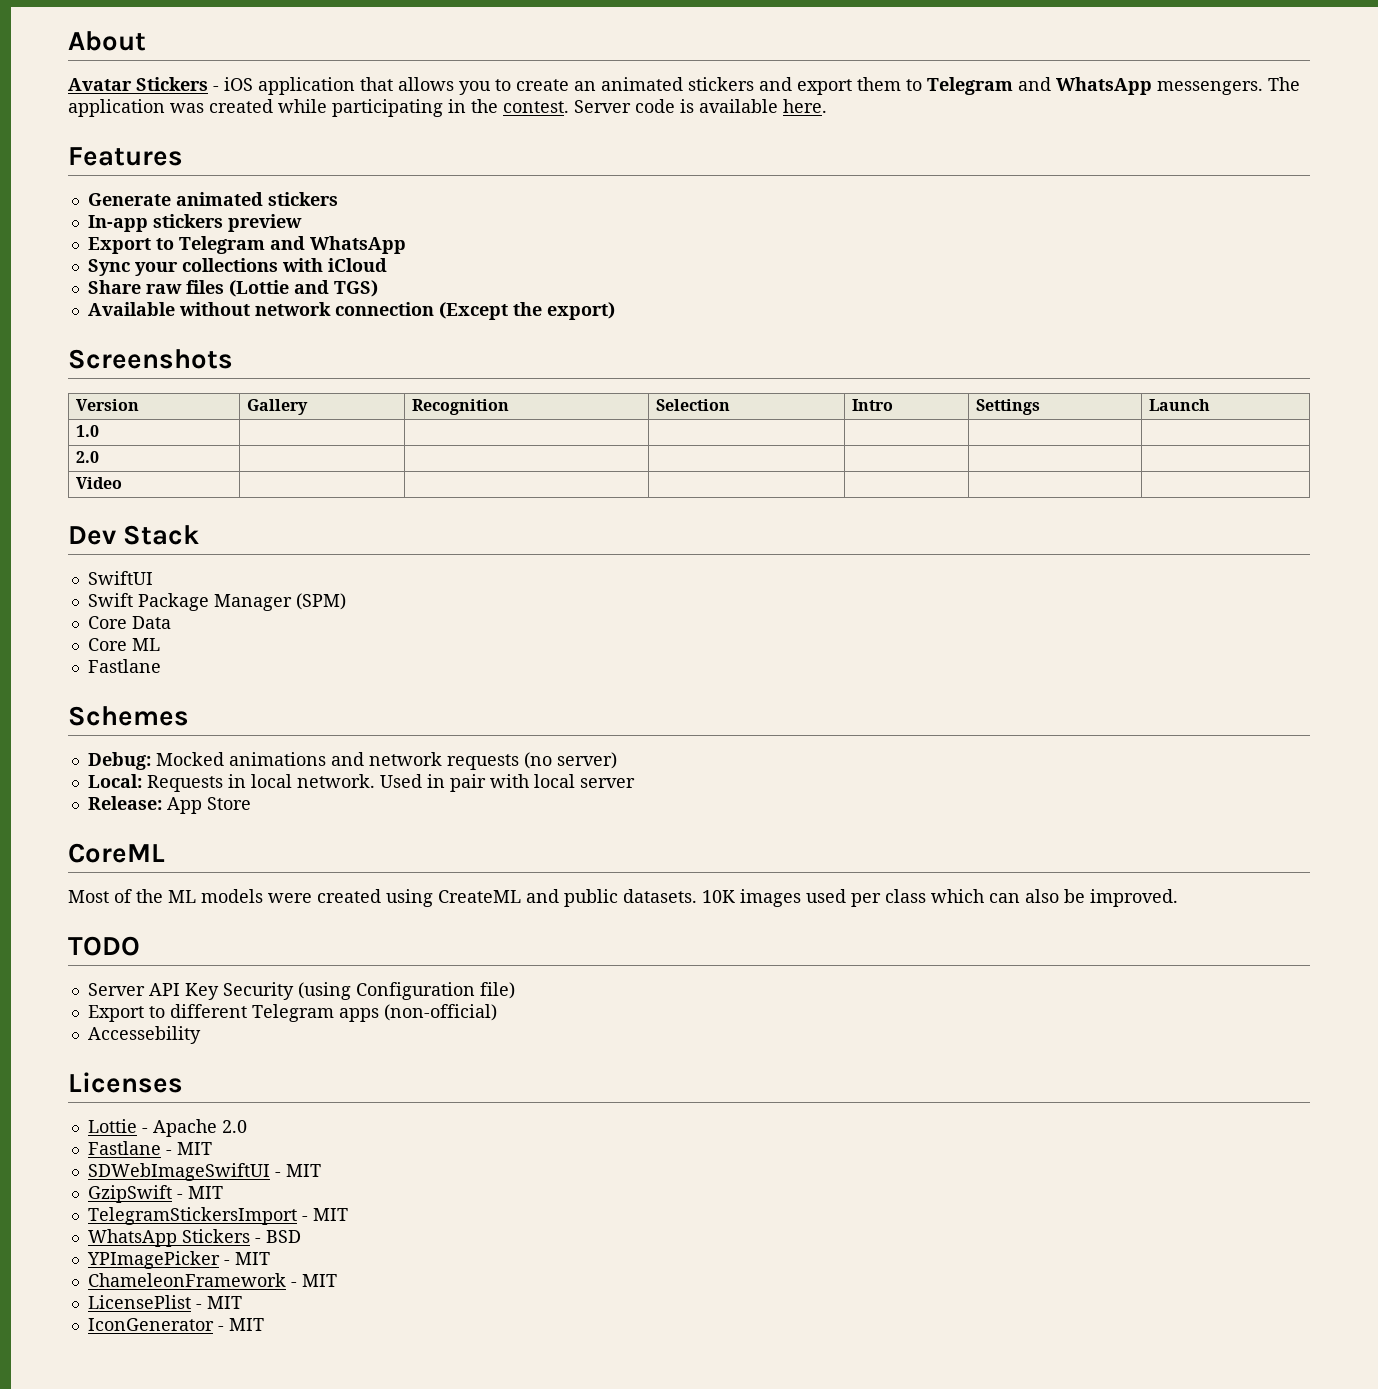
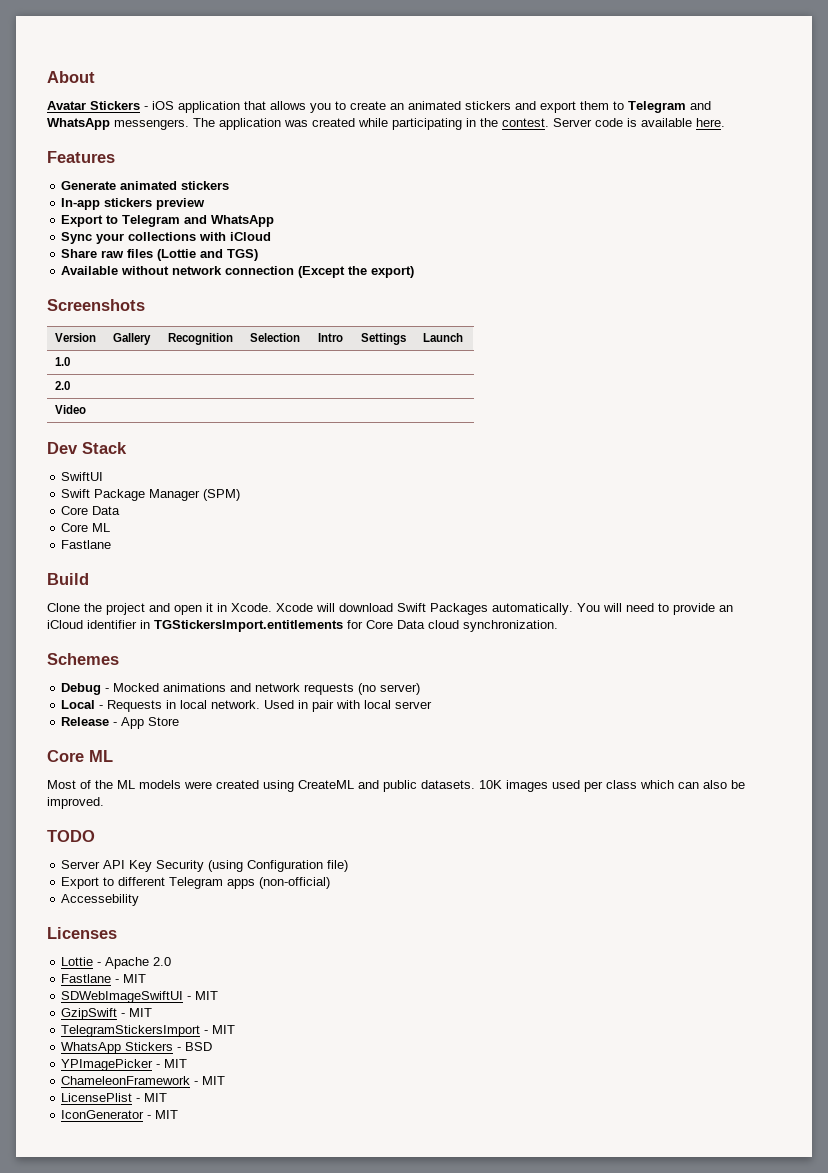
+ Build
+ Clone the project and open it in Xcode. Xcode will download Swift Packages automatically. You will need to provide an iCloud identifier in TGStickersImport.entitlements for Core Data cloud synchronization.
- Debug: Mocked animations and network requests (no server)
+ Debug - Mocked animations and network requests (no server)
- Local: Requests in local network.
+ Local - Requests in local network.
- Release: App Store
- CoreML
+ Release - App Store
+ Core ML

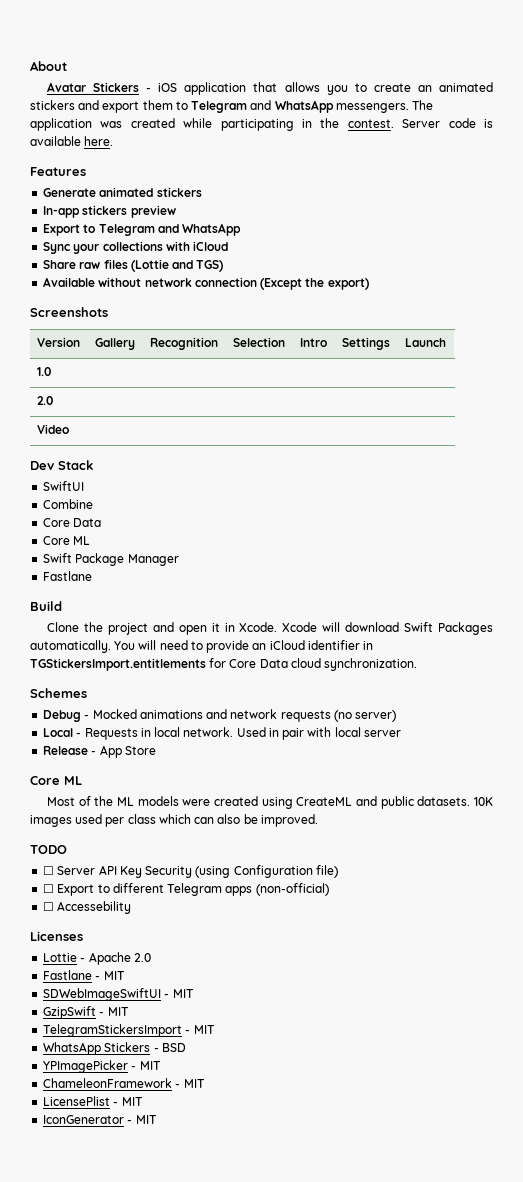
- Swift Package Manager (SPM)
+ Combine
+ Swift Package Manager
- Server API Key Security (using Configuration file)
+ ☐ Server API Key Security (using Configuration file)
- Export to different Telegram apps (non-official)
+ ☐ Export to different Telegram apps (non-official)
- Accessebility
+ ☐ Accessebility

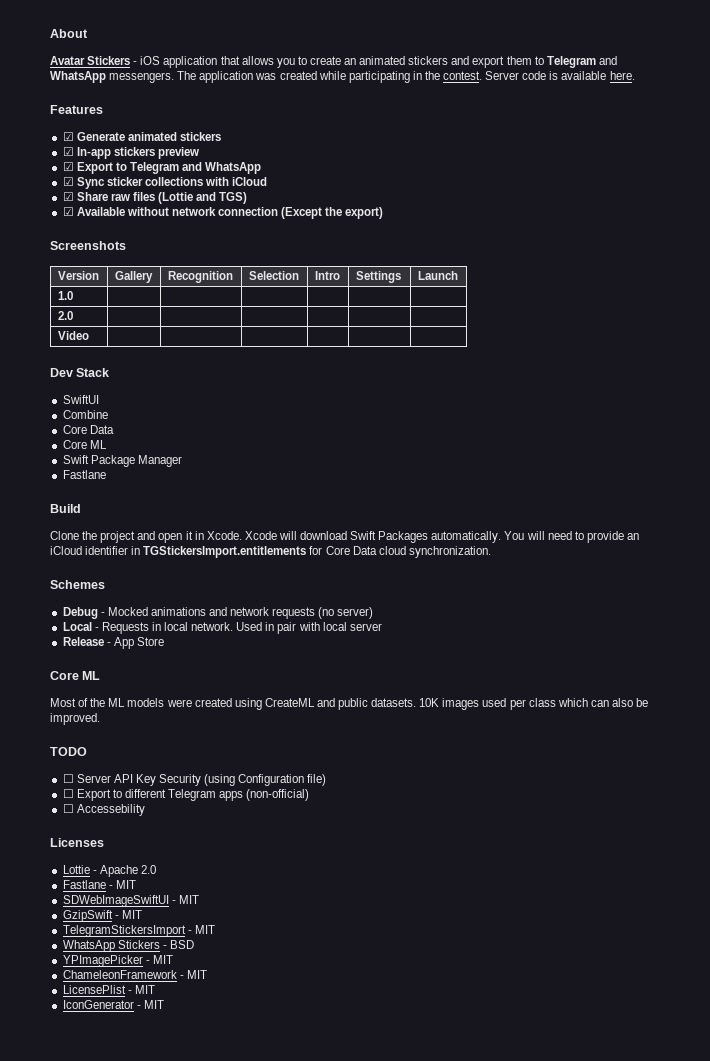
- Generate animated stickers
+ ☑ Generate animated stickers
- In-app stickers preview
+ ☑ In-app stickers preview
- Export to Telegram and WhatsApp
+ ☑ Export to Telegram and WhatsApp
- Sync your collections with iCloud
+ ☑ Sync sticker collections with iCloud
- Share raw files (Lottie and TGS)
+ ☑ Share raw files (Lottie and TGS)
- Available without network connection (Except the export)
+ ☑ Available without network connection (Except the export)

